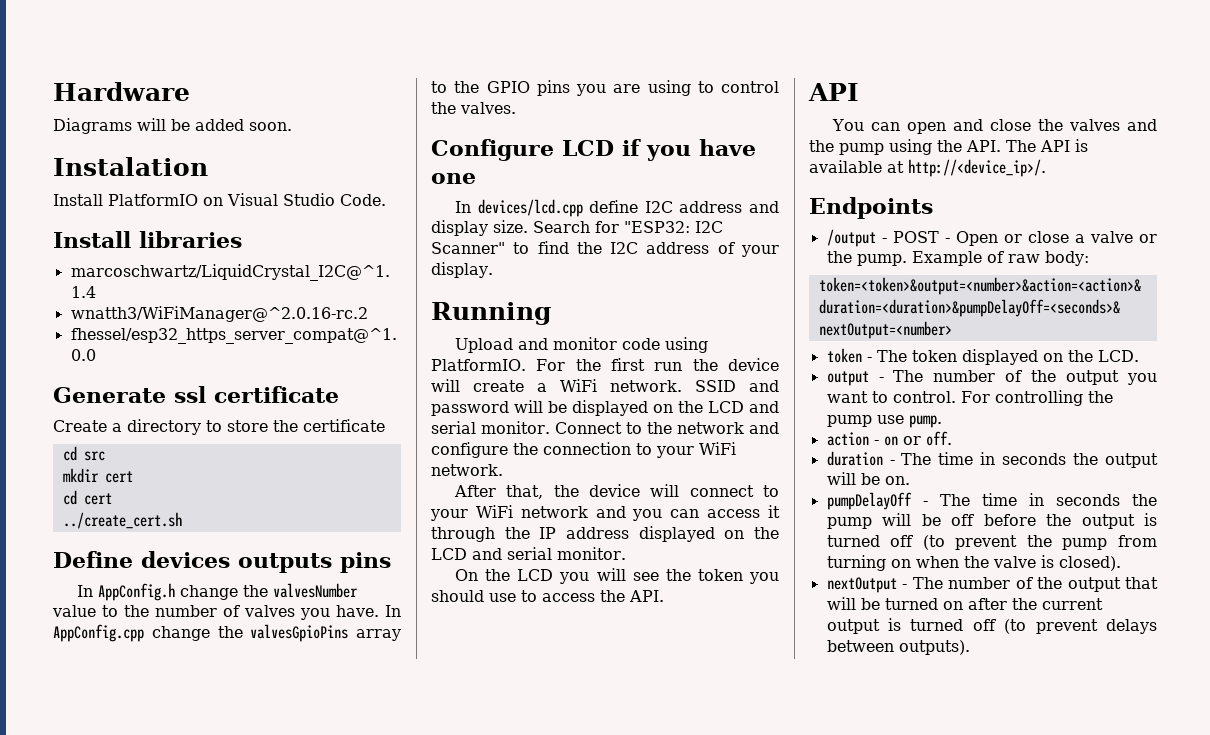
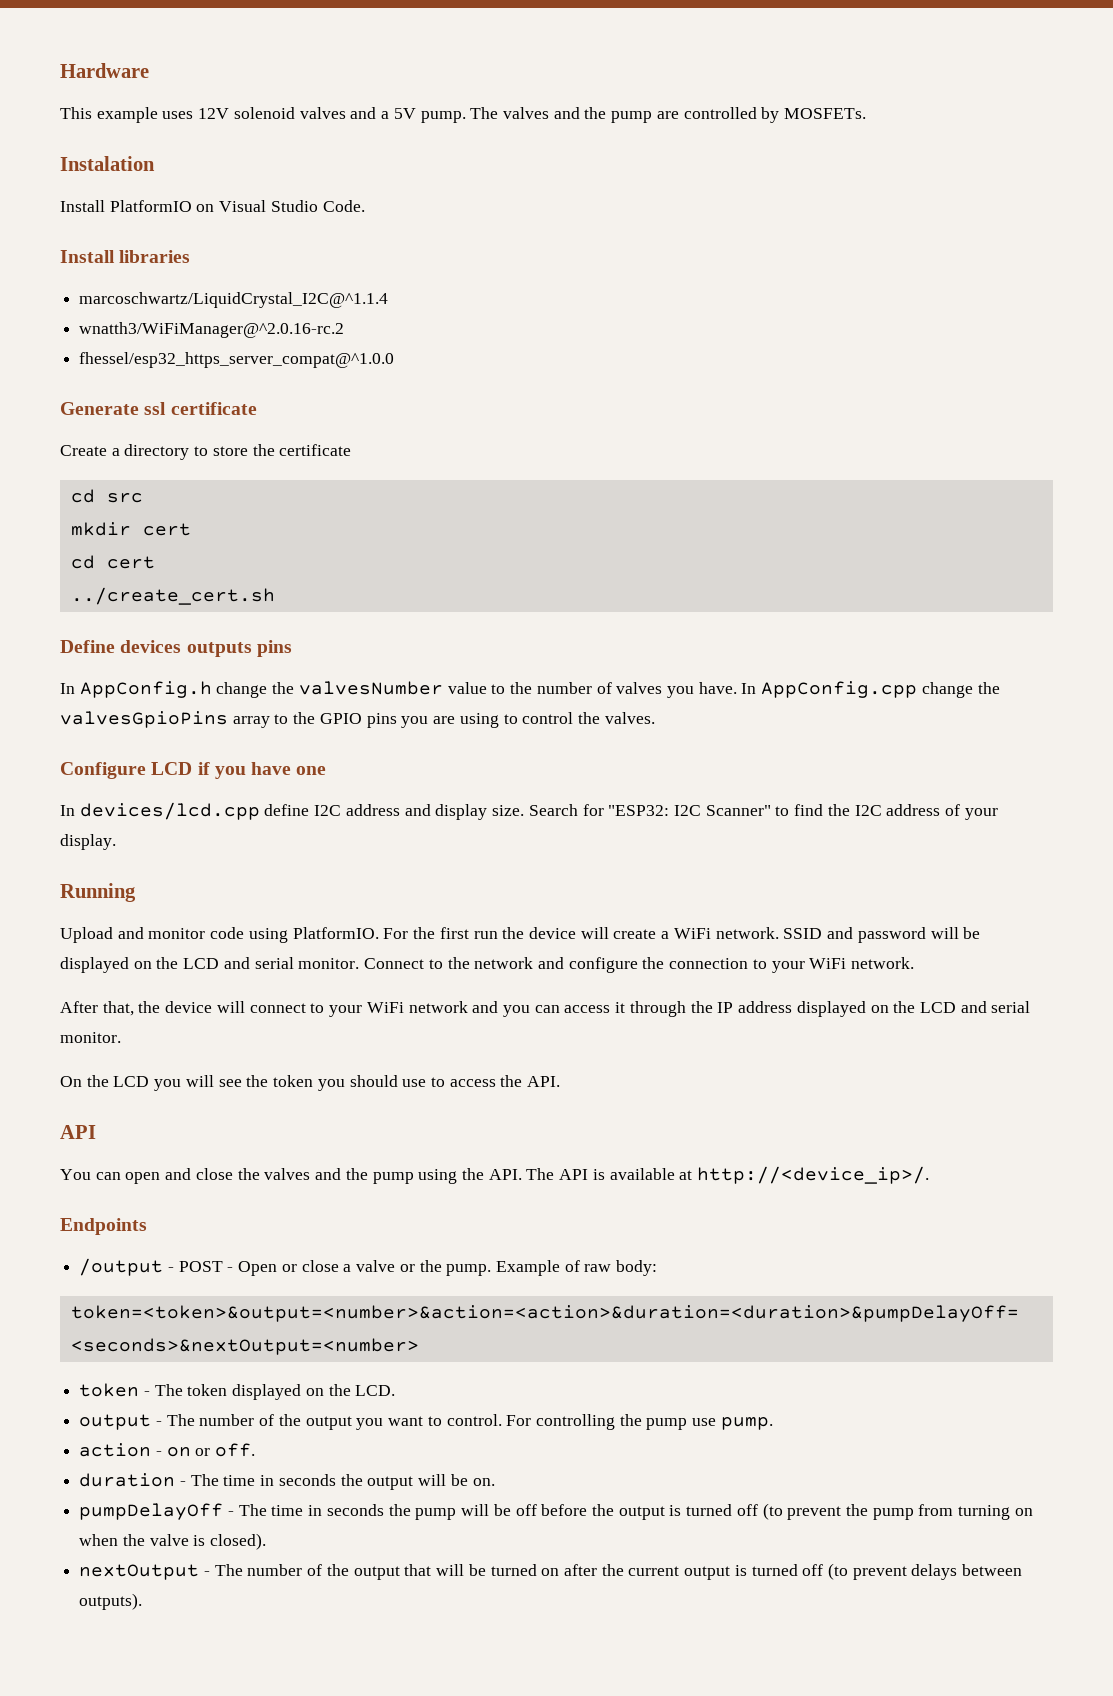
- Diagrams will be added soon.
+ This example uses 12V solenoid valves and a 5V pump. The valves and the pump are controlled by MOSFETs.

